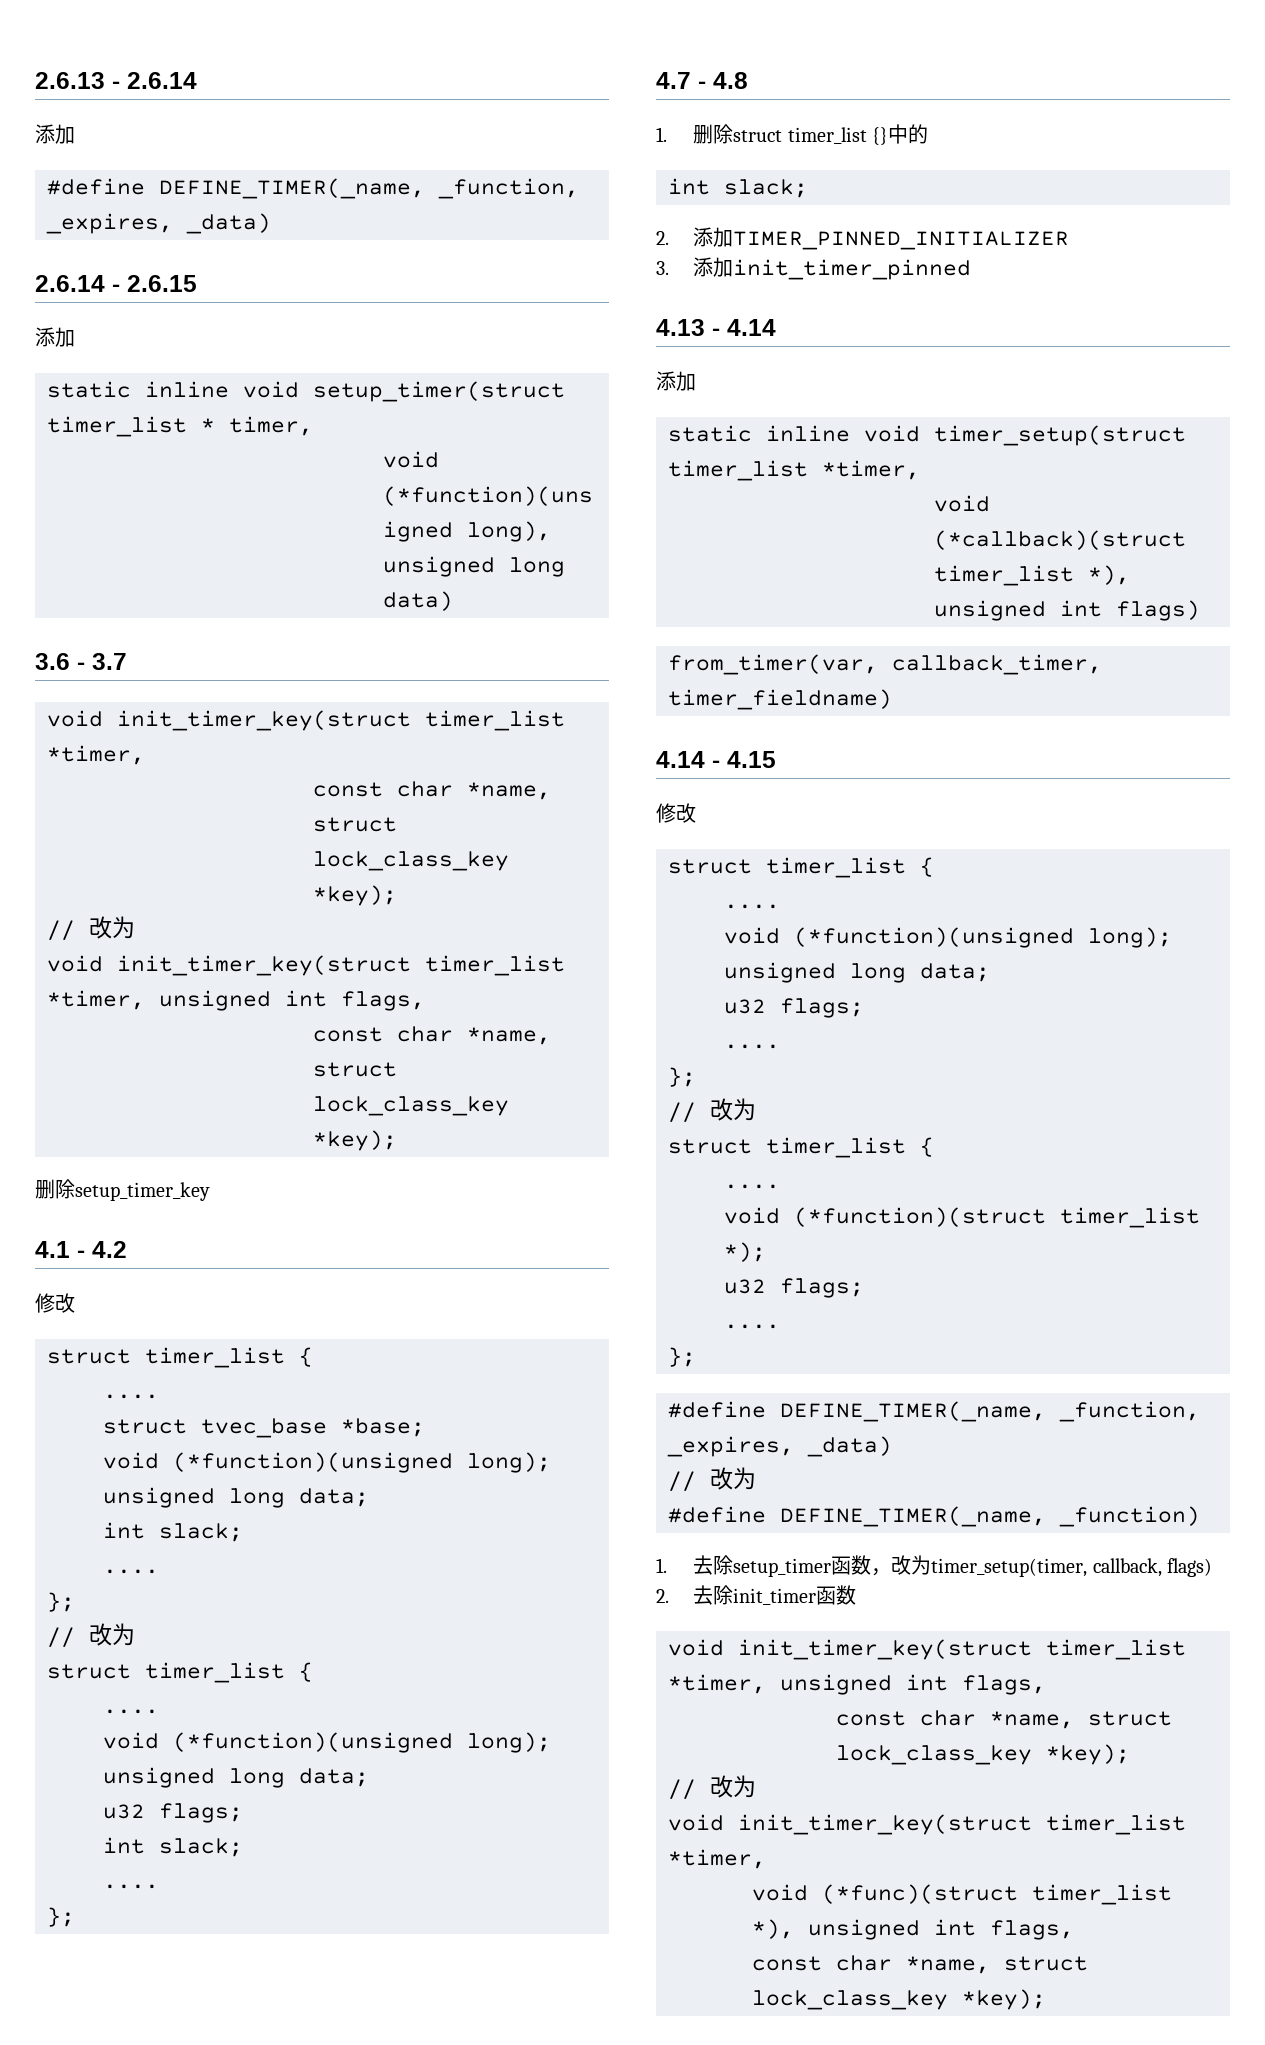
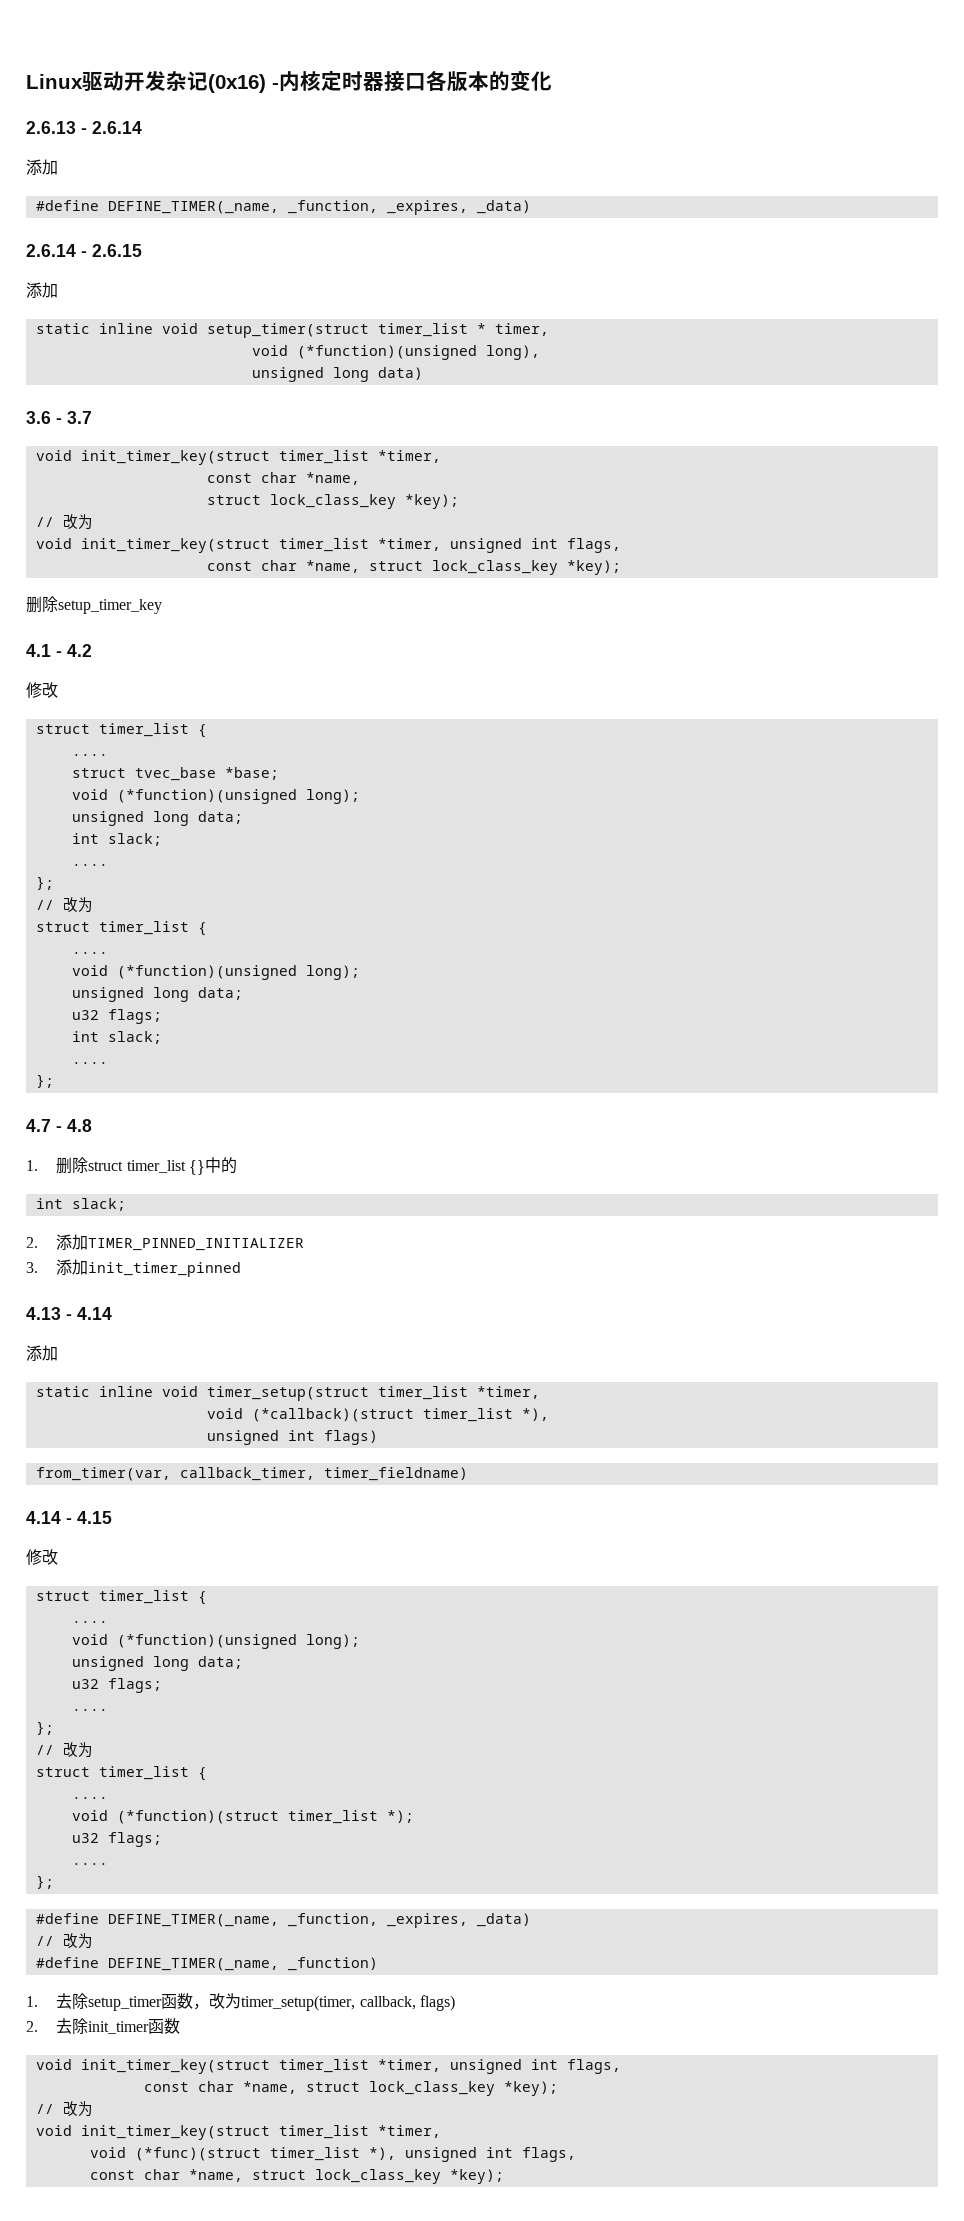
+ Linux驱动开发杂记(0x16) -内核定时器接口各版本的变化

